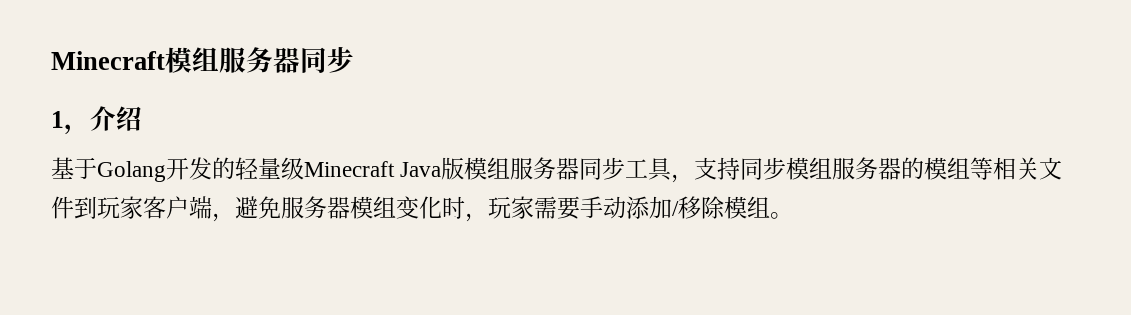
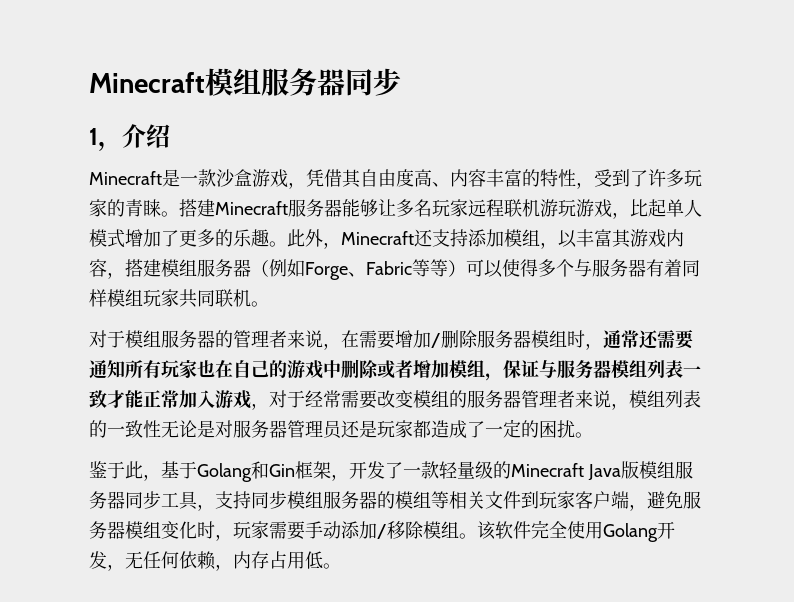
- 基于Golang开发的轻量级Minecraft Java版模组服务器同步工具，支持同步模组服务器的模组等相关文件到玩家客户端，避免服务器模组变化时，玩家需要手动添加/移除模组。
+ Minecraft是一款沙盒游戏，凭借其自由度高、内容丰富的特性，受到了许多玩家的青睐。搭建Minecraft服务器能够让多名玩家远程联机游玩游戏，比起单人模式增加了更多的乐趣。此外，Minecraft还支持添加模组，以丰富其游戏内容，搭建模组服务器（例如Forge、Fabric等等）可以使得多个与服务器有着同样模组玩家共同联机。
+ 对于模组服务器的管理者来说，在需要增加/删除服务器模组时，通常还需要通知所有玩家也在自己的游戏中删除或者增加模组，保证与服务器模组列表一致才能正常加入游戏，对于经常需要改变模组的服务器管理者来说，模组列表的一致性无论是对服务器管理员还是玩家都造成了一定的困扰。
+ 鉴于此，基于Golang和Gin框架，开发了一款轻量级的Minecraft Java版模组服务器同步工具，支持同步模组服务器的模组等相关文件到玩家客户端，避免服务器模组变化时，玩家需要手动添加/移除模组。
+ 该软件完全使用Golang开发，无任何依赖，内存占用低。

